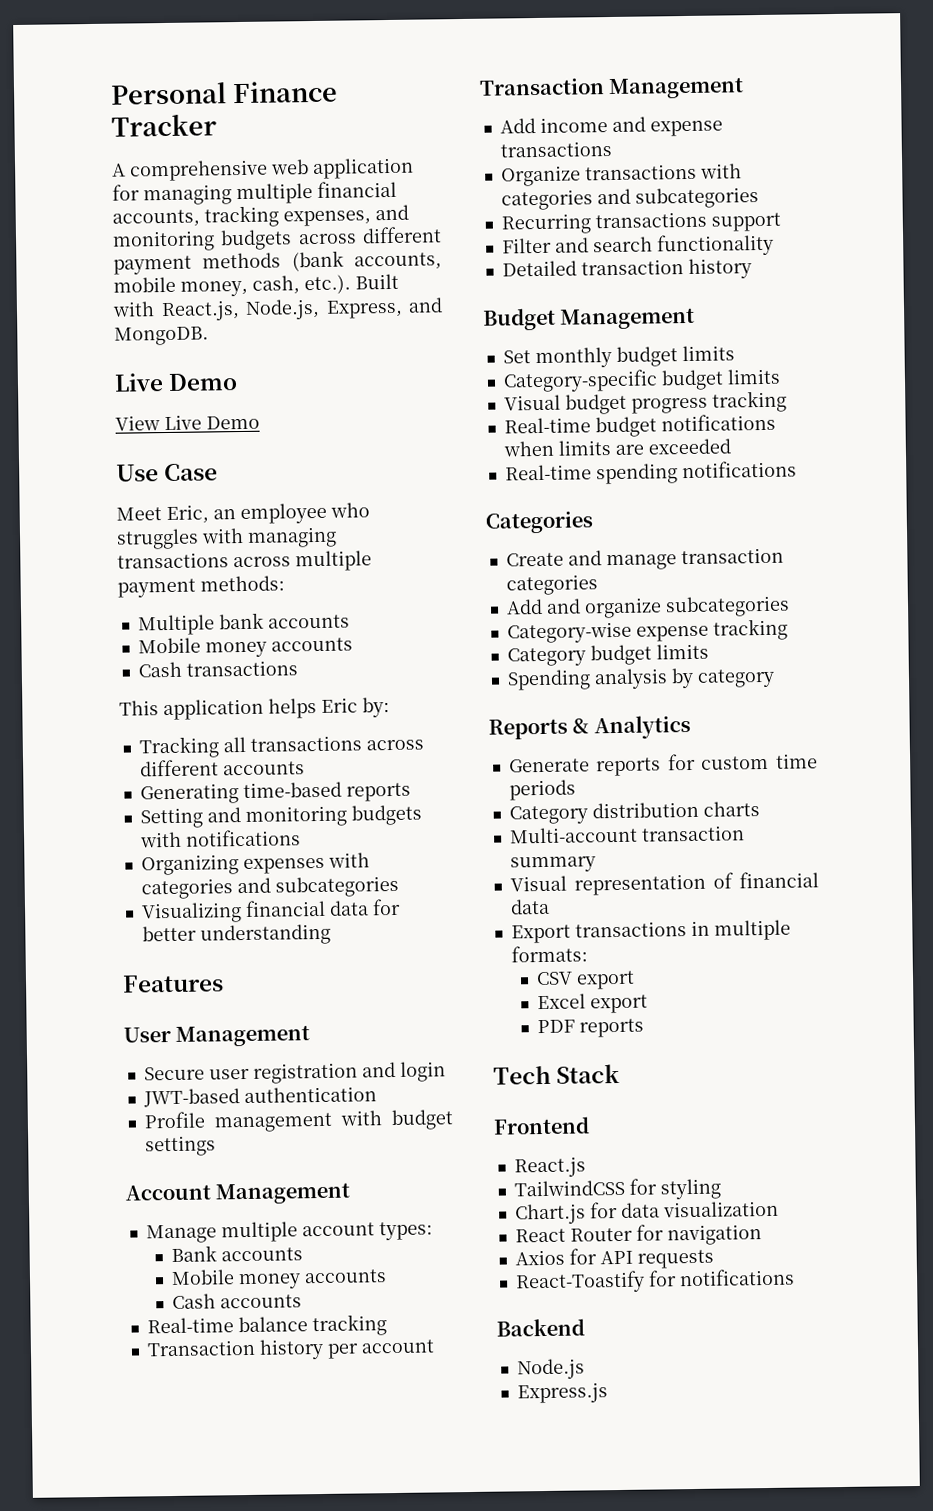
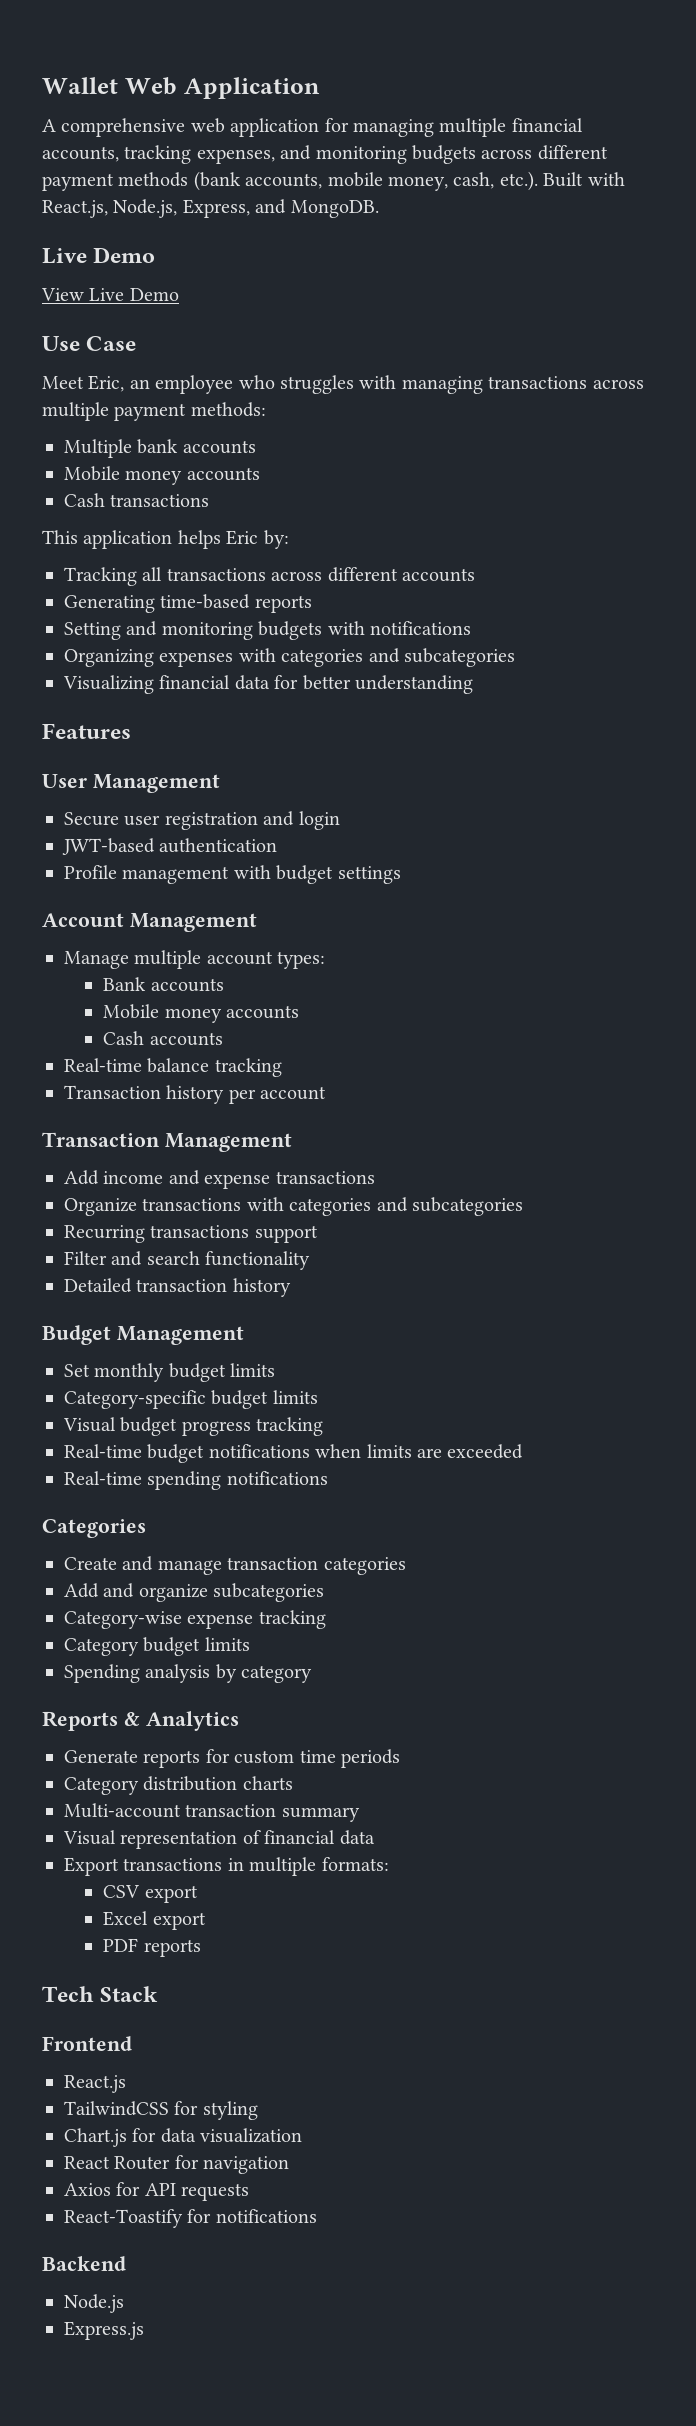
- Personal Finance Tracker
+ Wallet Web Application

